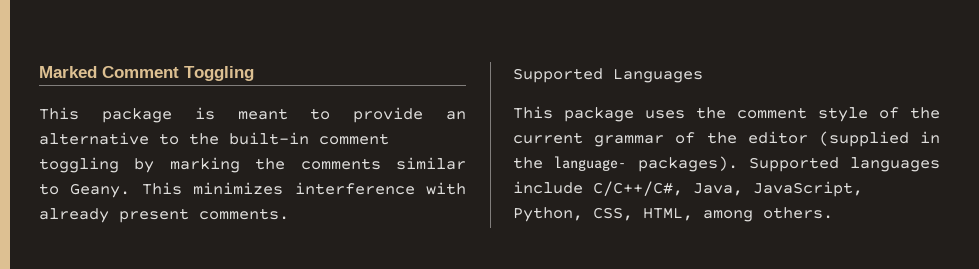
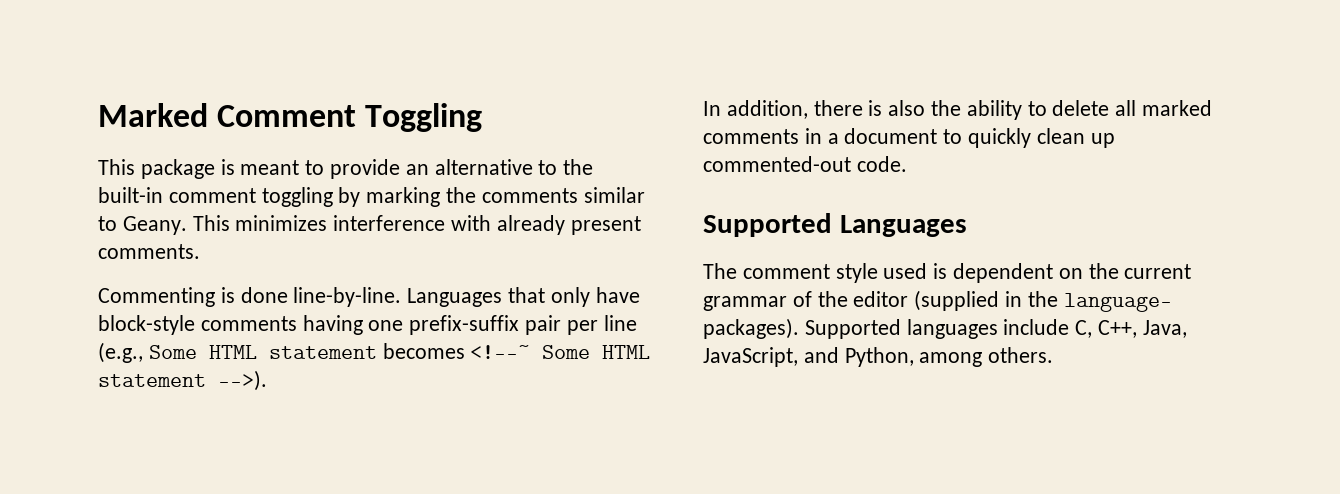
+ Commenting is done line-by-line. Languages that only have block-style comments having one prefix-suffix pair per line (e.g., Some HTML statement becomes <!--~ Some HTML statement -->).
+ In addition, there is also the ability to delete all marked comments in a document to quickly clean up commented-out code.
  Supported Languages
- This package uses the comment style of the current grammar of the editor (supplied in the language- packages).
+ The comment style used is dependent on the current grammar of the editor (supplied in the language- packages).
- Supported languages include C/C++/C#, Java, JavaScript, Python, CSS, HTML, among others.
+ Supported languages include C, C++, Java, JavaScript, and Python, among others.

